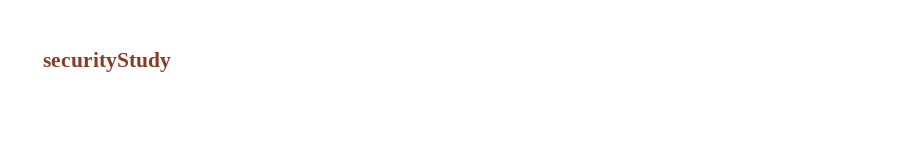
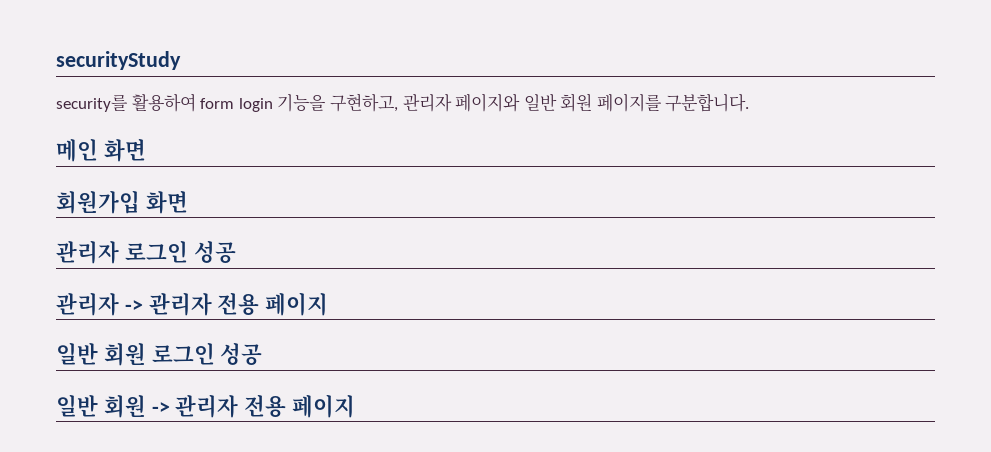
+ security를 활용하여 form login 기능을 구현하고, 관리자 페이지와 일반 회원 페이지를 구분합니다.
+ 메인 화면
+ 회원가입 화면
+ 관리자 로그인 성공
+ 관리자 -> 관리자 전용 페이지
+ 일반 회원 로그인 성공
+ 일반 회원 -> 관리자 전용 페이지

